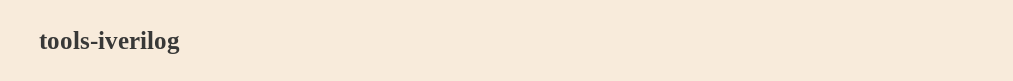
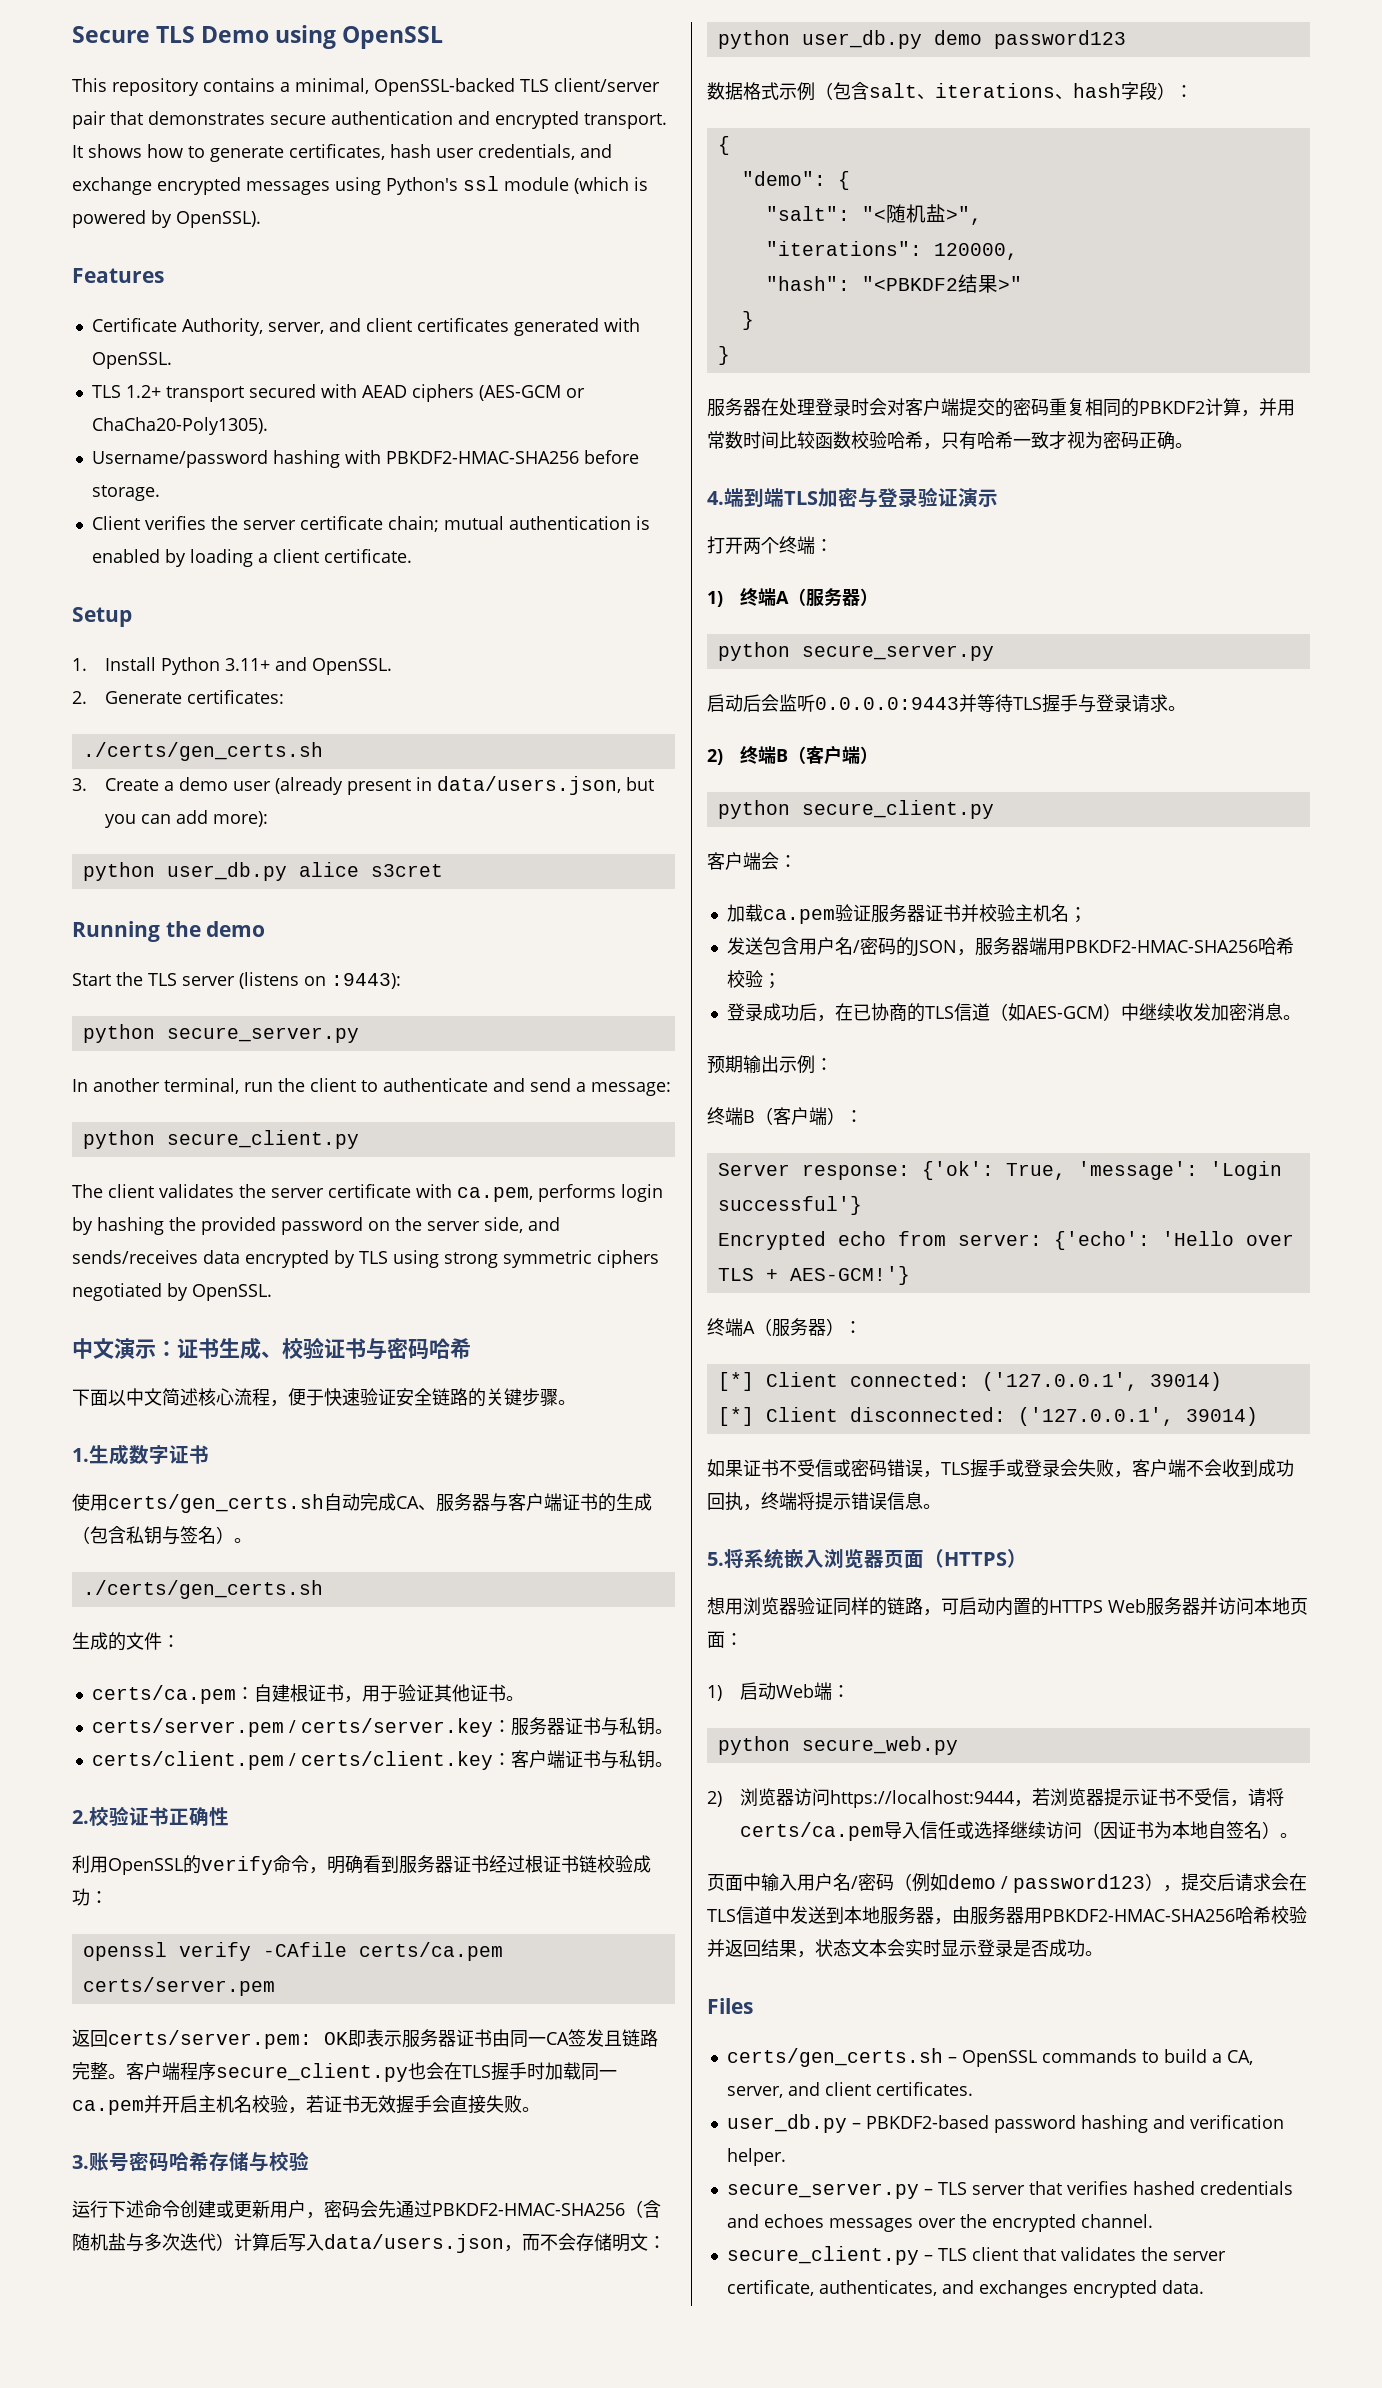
- tools-iverilog
+ Secure TLS Demo using OpenSSL
+ This repository contains a minimal, OpenSSL-backed TLS client/server pair that demonstrates secure authentication and encrypted transport. It shows how to generate certificates, hash user credentials, and exchange encrypted messages using Python's ssl module (which is powered by OpenSSL).
+ Features
+ Certificate Authority, server, and client certificates generated with OpenSSL.
+ TLS 1.2+ transport secured with AEAD ciphers (AES-GCM or ChaCha20-Poly1305).
+ Username/password hashing with PBKDF2-HMAC-SHA256 before storage.
+ Client verifies the server certificate chain; mutual authentication is enabled by loading a client certificate.
+ Setup
+ 1. Install Python 3.11+ and OpenSSL.
+ 2. Generate certificates:
+ ./certs/gen_certs.sh
+ 3. Create a demo user (already present in data/users.json, but you can add more):
+ python user_db.py alice s3cret
+ Running the demo
+ Start the TLS server (listens on :9443):
+ python secure_server.py
+ In another terminal, run the client to authenticate and send a message:
+ python secure_client.py
+ The client validates the server certificate with ca.pem, performs login by hashing the provided password on the server side, and sends/receives data encrypted by TLS using strong symmetric ciphers negotiated by OpenSSL.
+ 中文演示：证书生成、校验证书与密码哈希
+ 下面以中文简述核心流程，便于快速验证安全链路的关键步骤。
+ 1.生成数字证书
+ 使用certs/gen_certs.sh自动完成CA、服务器与客户端证书的生成（包含私钥与签名）。
+ ./certs/gen_certs.sh
+ 生成的文件：
+ certs/ca.pem：自建根证书，用于验证其他证书。
+ certs/server.pem / certs/server.key：服务器证书与私钥。
+ certs/client.pem / certs/client.key：客户端证书与私钥。
+ 2.校验证书正确性
+ 利用OpenSSL的verify命令，明确看到服务器证书经过根证书链校验成功：
+ openssl verify -CAfile certs/ca.pem certs/server.pem
+ 返回certs/server.pem: OK即表示服务器证书由同一CA签发且链路完整。客户端程序secure_client.py也会在TLS握手时加载同一ca.pem并开启主机名校验，若证书无效握手会直接失败。
+ 3.账号密码哈希存储与校验
+ 运行下述命令创建或更新用户，密码会先通过PBKDF2-HMAC-SHA256（含随机盐与多次迭代）计算后写入data/users.json，而不会存储明文：
+ python user_db.py demo password123
+ 数据格式示例（包含salt、iterations、hash字段）：
+ {
+ "demo": {
+ "salt": "<随机盐>",
+ "iterations": 120000,
+ "hash": "<PBKDF2结果>"
+ }
+ }
+ 服务器在处理登录时会对客户端提交的密码重复相同的PBKDF2计算，并用常数时间比较函数校验哈希，只有哈希一致才视为密码正确。
+ 4.端到端TLS加密与登录验证演示
+ 打开两个终端：
+ 1)终端A（服务器）
+ python secure_server.py
+ 启动后会监听0.0.0.0:9443并等待TLS握手与登录请求。
+ 2)终端B（客户端）
+ python secure_client.py
+ 客户端会：
+ 加载ca.pem验证服务器证书并校验主机名；
+ 发送包含用户名/密码的JSON，服务器端用PBKDF2-HMAC-SHA256哈希校验；
+ 登录成功后，在已协商的TLS信道（如AES-GCM）中继续收发加密消息。
+ 预期输出示例：
+ 终端B（客户端）：
+ Server response: {'ok': True, 'message': 'Login successful'}
+ Encrypted echo from server: {'echo': 'Hello over TLS + AES-GCM!'}
+ 终端A（服务器）：
+ [*] Client connected: ('127.0.0.1', 39014)
+ [*] Client disconnected: ('127.0.0.1', 39014)
+ 如果证书不受信或密码错误，TLS握手或登录会失败，客户端不会收到成功回执，终端将提示错误信息。
+ 5.将系统嵌入浏览器页面（HTTPS）
+ 想用浏览器验证同样的链路，可启动内置的HTTPS Web服务器并访问本地页面：
+ 1)启动Web端：
+ python secure_web.py
+ 2)浏览器访问https://localhost:9444，若浏览器提示证书不受信，请将certs/ca.pem导入信任或选择继续访问（因证书为本地自签名）。
+ 页面中输入用户名/密码（例如demo / password123），提交后请求会在TLS信道中发送到本地服务器，由服务器用PBKDF2-HMAC-SHA256哈希校验并返回结果，状态文本会实时显示登录是否成功。
+ Files
+ certs/gen_certs.sh – OpenSSL commands to build a CA, server, and client certificates.
+ user_db.py – PBKDF2-based password hashing and verification helper.
+ secure_server.py – TLS server that verifies hashed credentials and echoes messages over the encrypted channel.
+ secure_client.py – TLS client that validates the server certificate, authenticates, and exchanges encrypted data.

